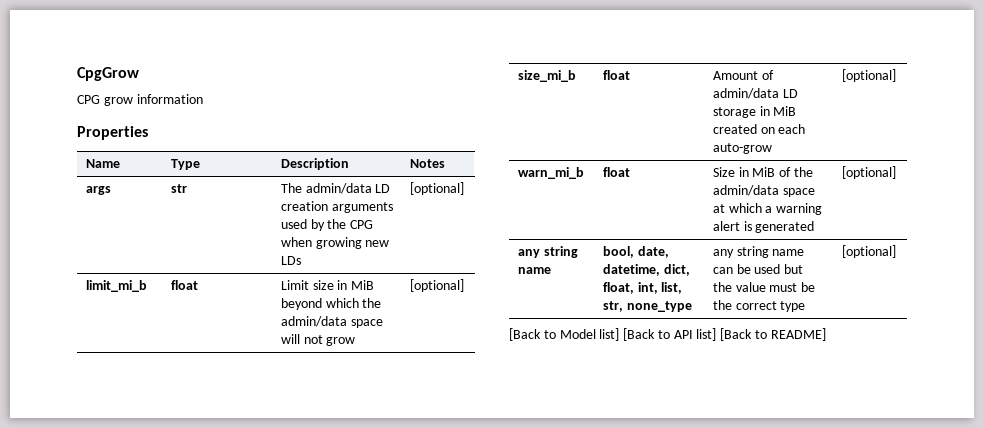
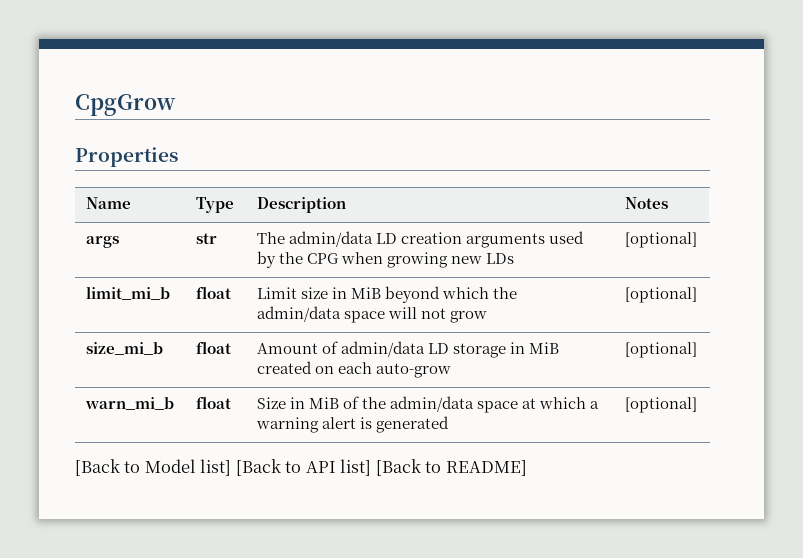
- CPG grow information
- any string name | bool, date, datetime, dict, float, int, list, str, none_type | any string name can be used but the value must be the correct type | [optional]

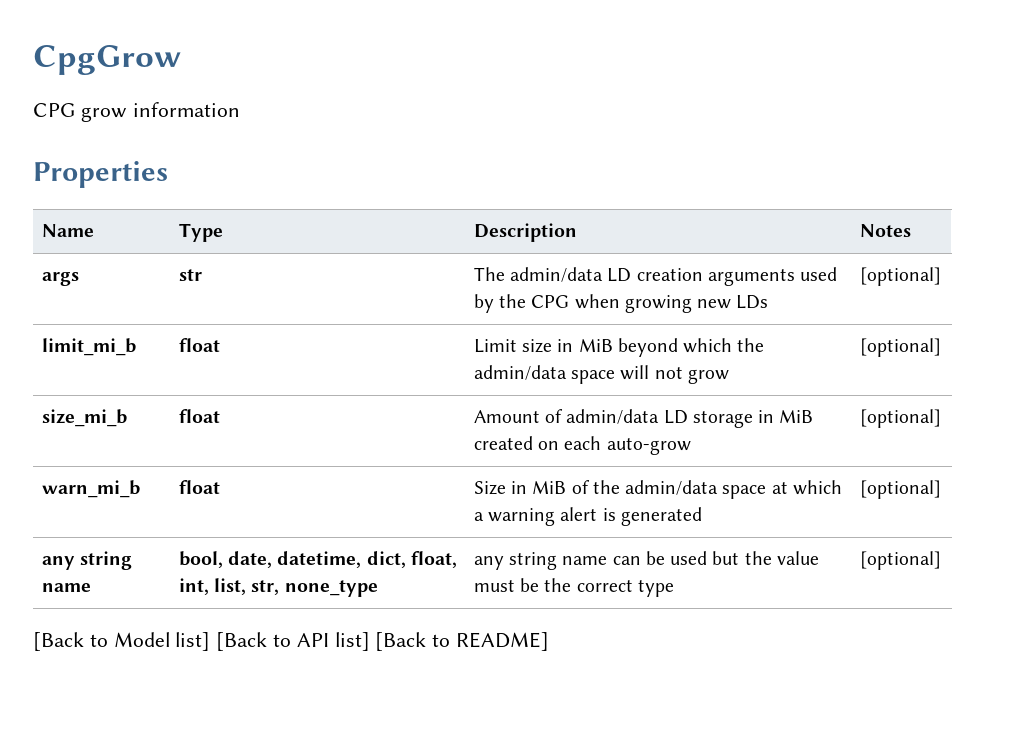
+ CPG grow information
+ any string name | bool, date, datetime, dict, float, int, list, str, none_type | any string name can be used but the value must be the correct type | [optional]

